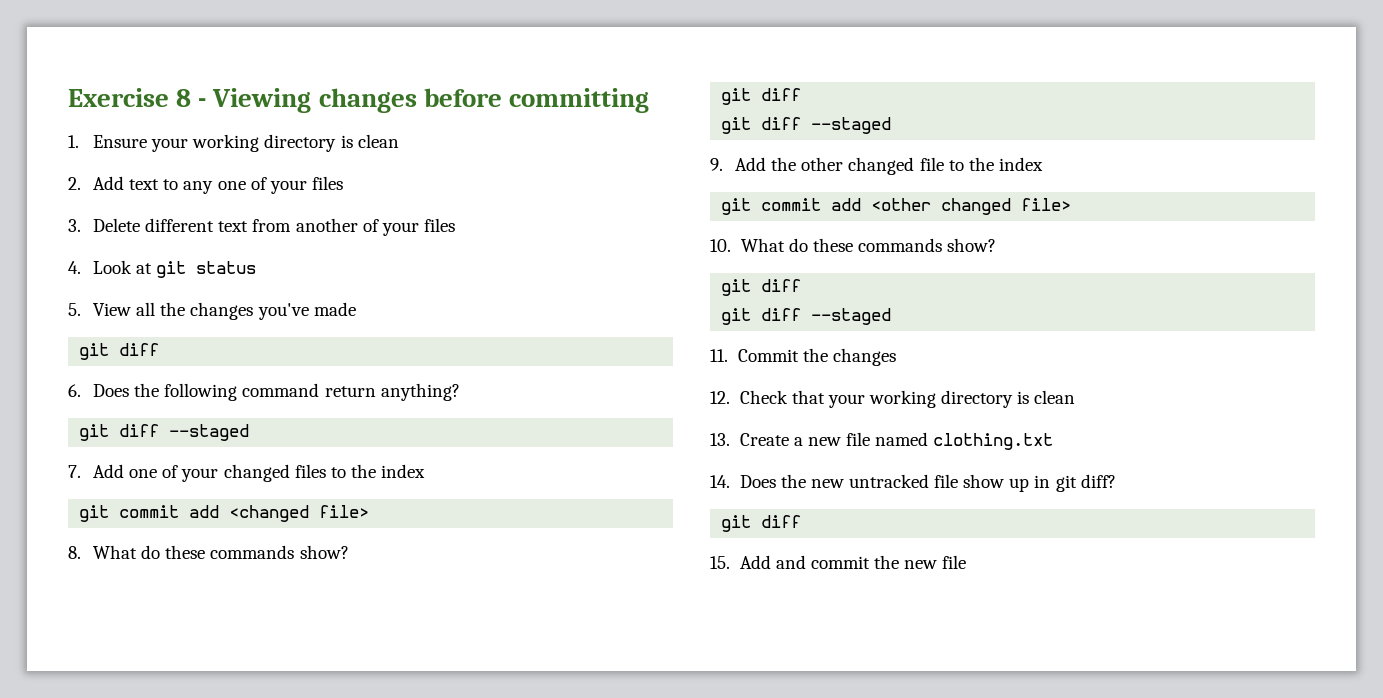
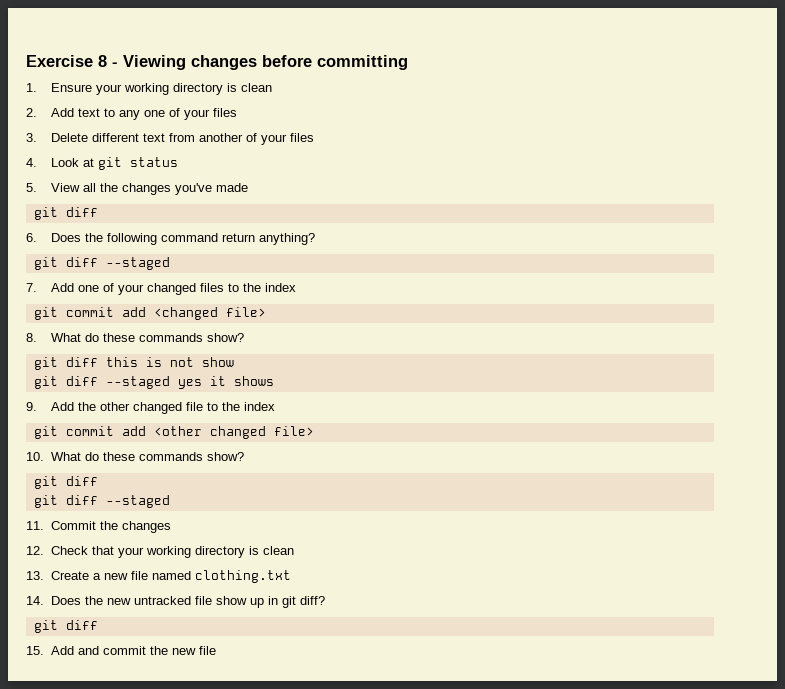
  8. What do these commands show?
- git diff
- git diff --staged
+ git diff this is not show
+ git diff --staged yes it shows

